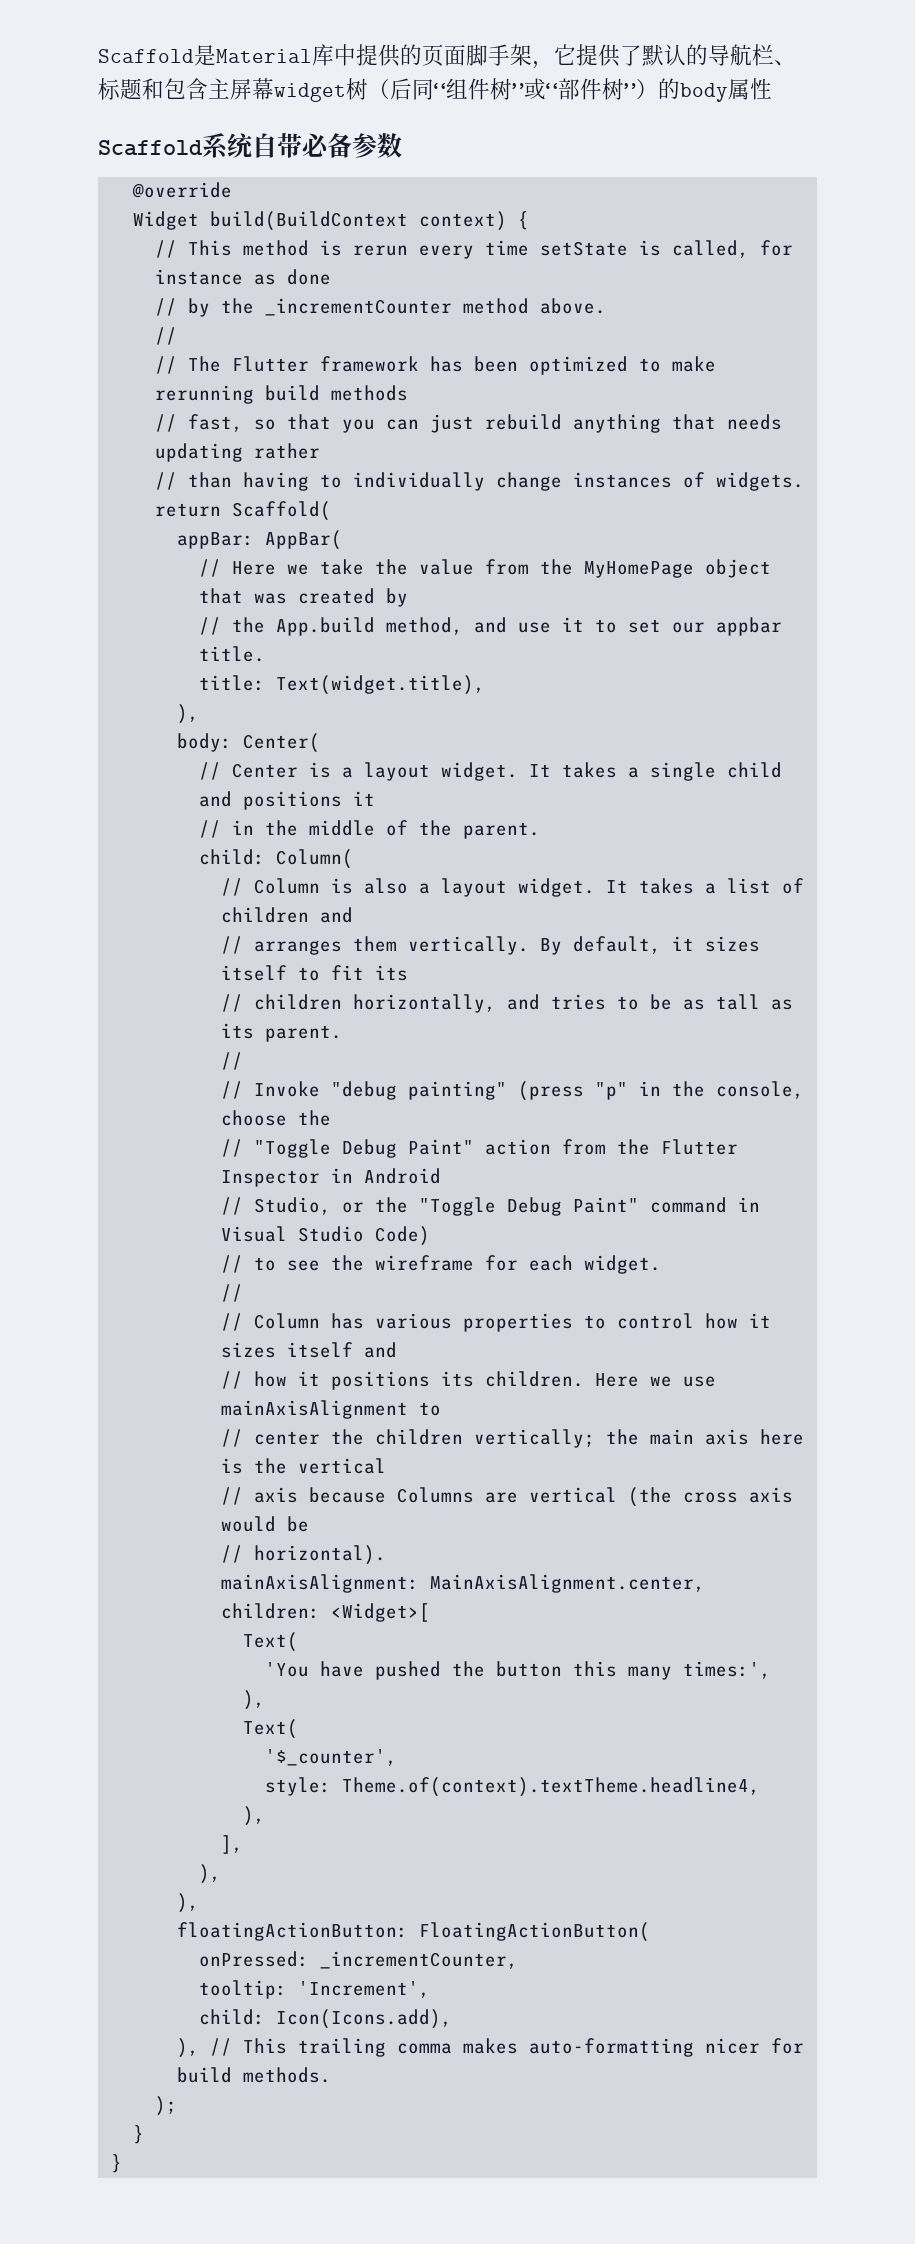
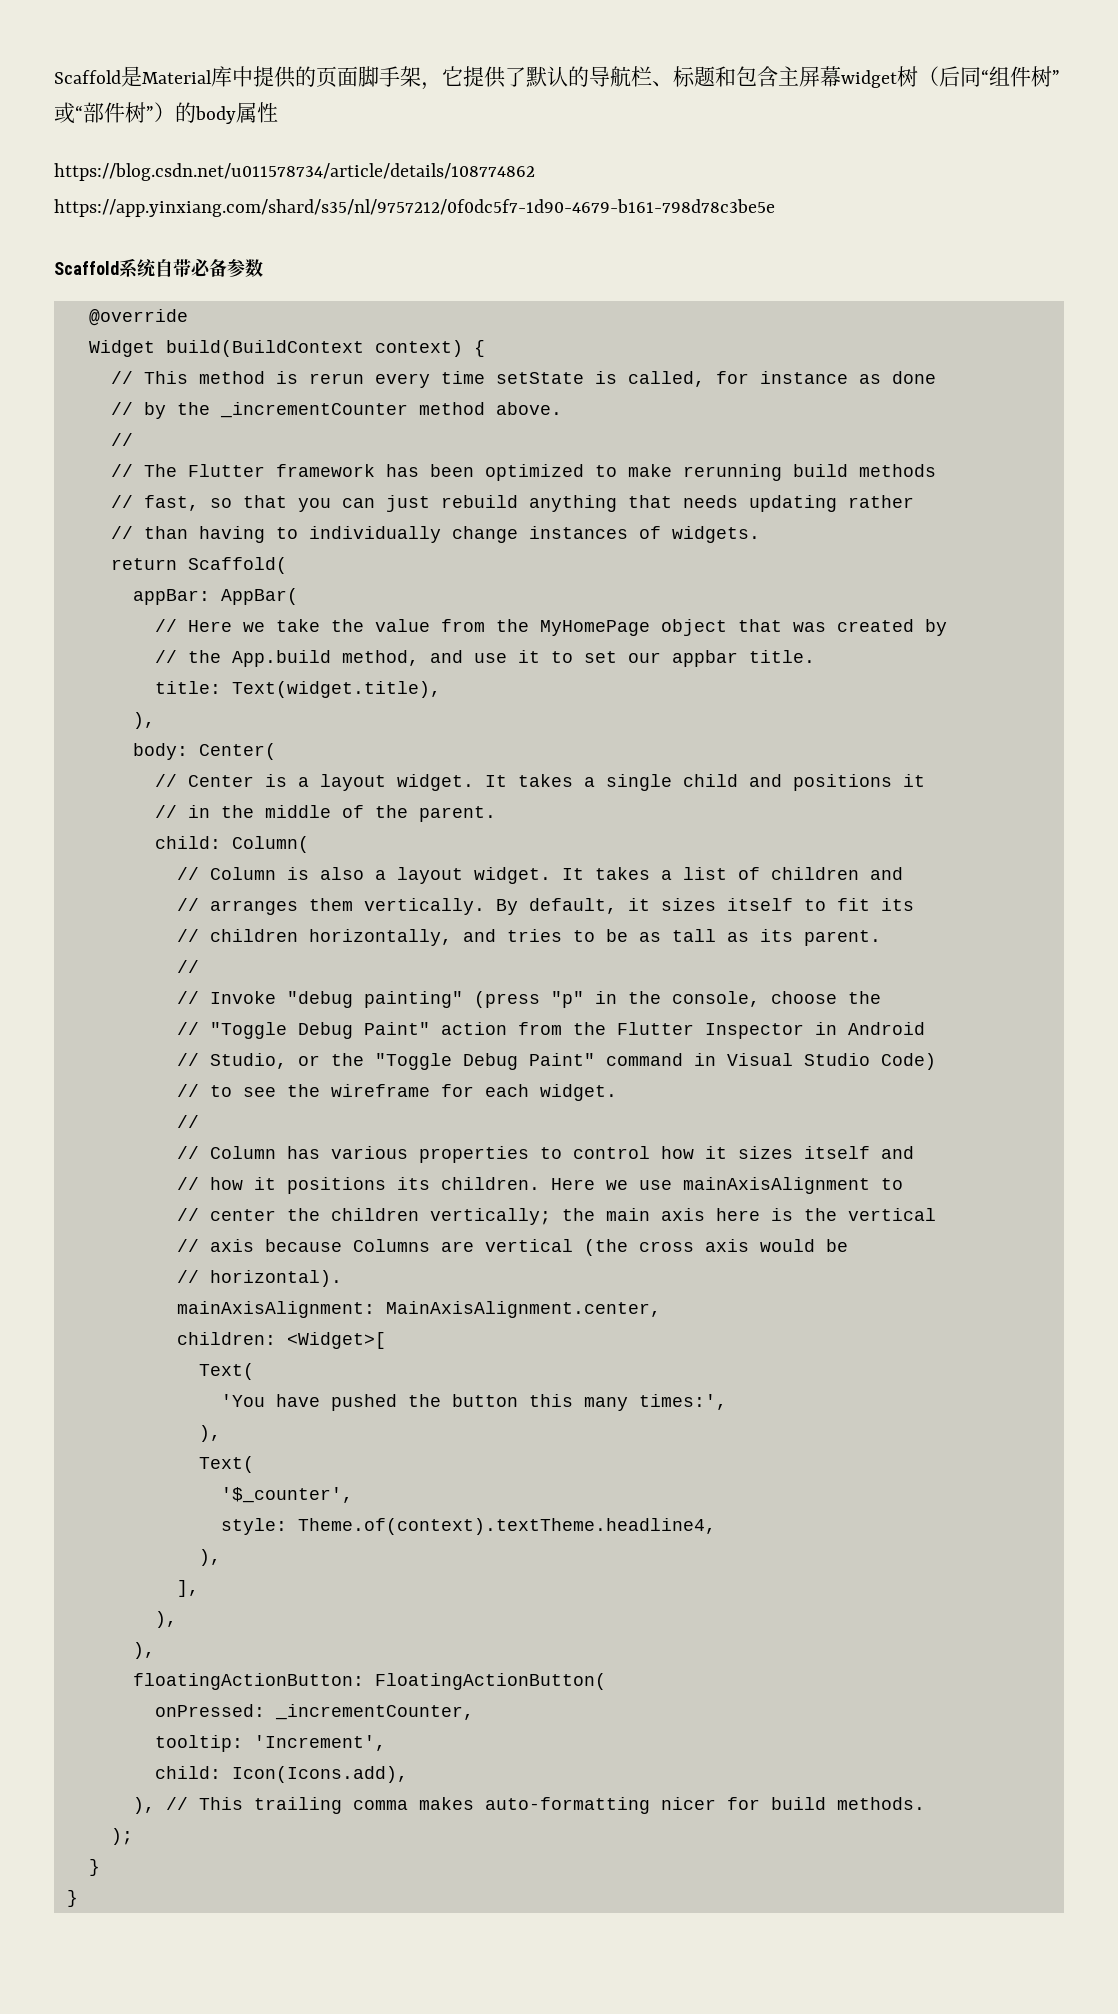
+ https://blog.csdn.net/u011578734/article/details/108774862 https://app.yinxiang.com/shard/s35/nl/9757212/0f0dc5f7-1d90-4679-b161-798d78c3be5e

